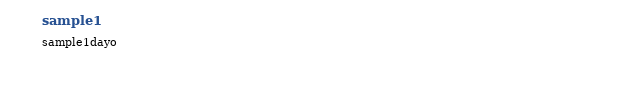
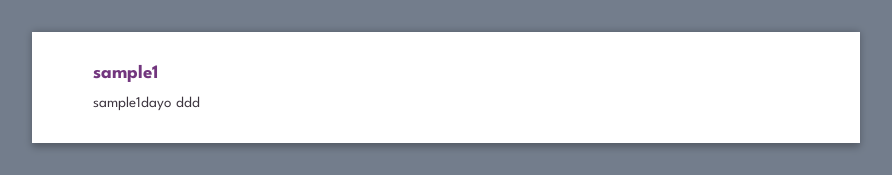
- sample1dayo
+ sample1dayo ddd

